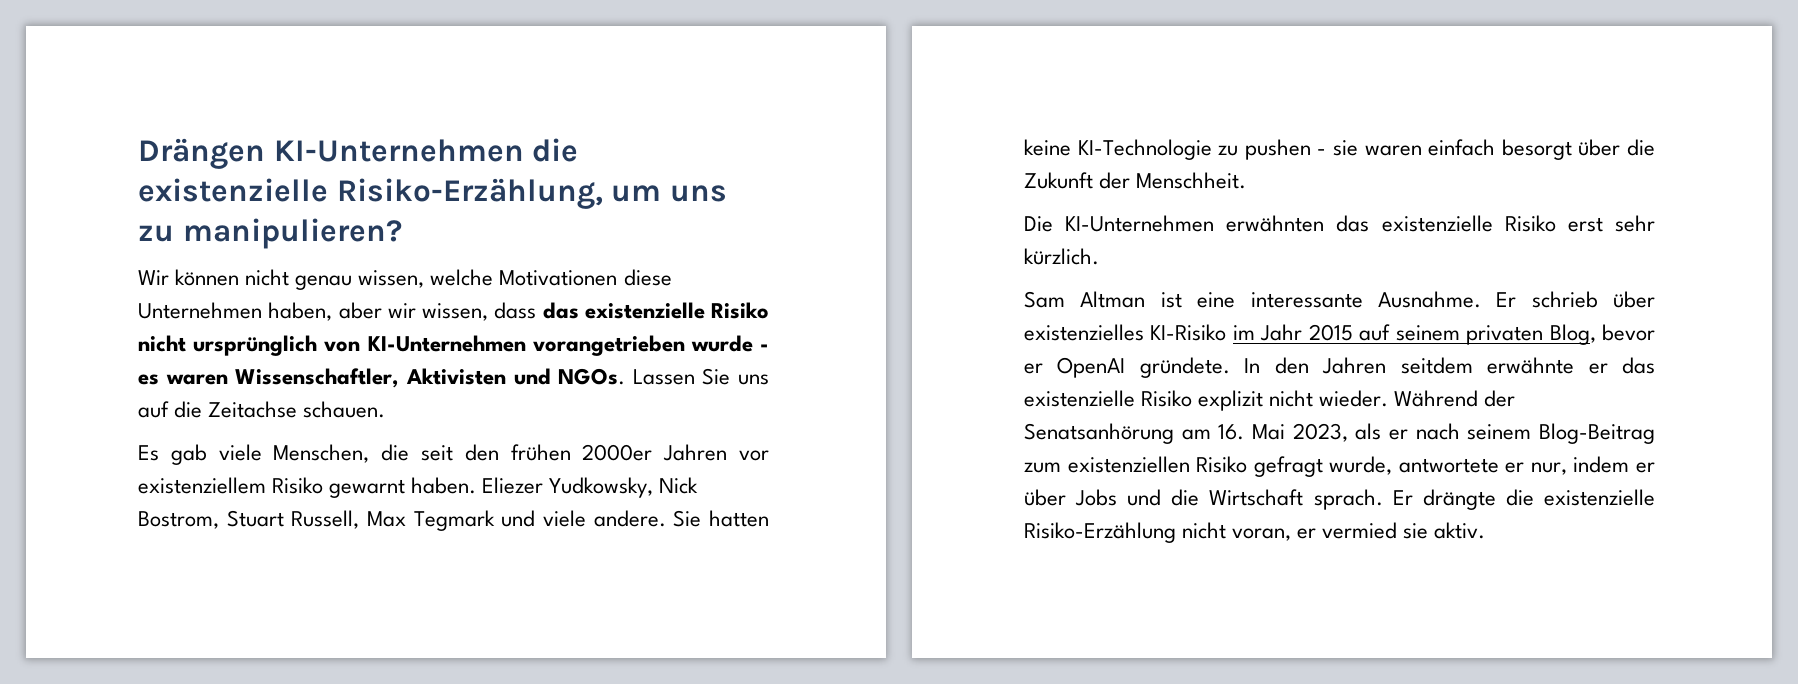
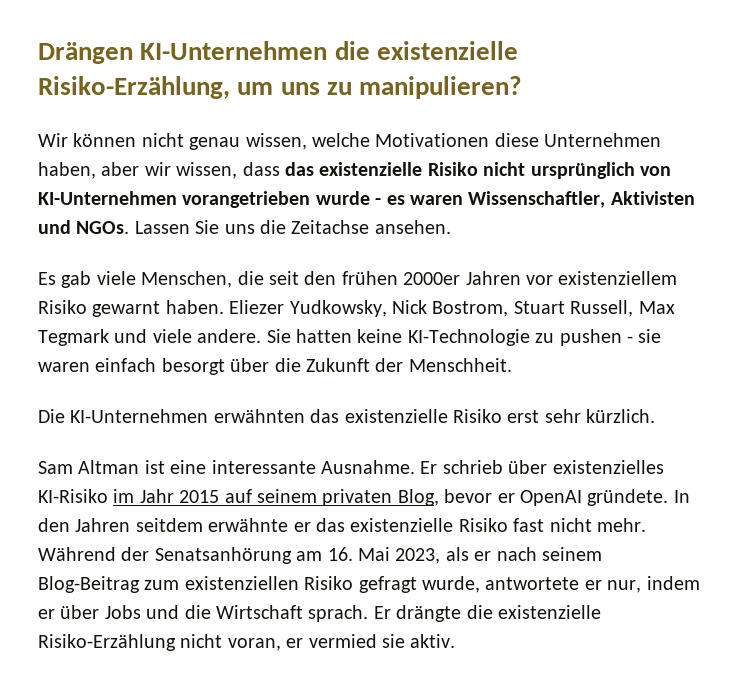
- Lassen Sie uns auf die Zeitachse schauen.
+ Lassen Sie uns die Zeitachse ansehen.
- In den Jahren seitdem erwähnte er das existenzielle Risiko explizit nicht wieder.
+ In den Jahren seitdem erwähnte er das existenzielle Risiko fast nicht mehr.

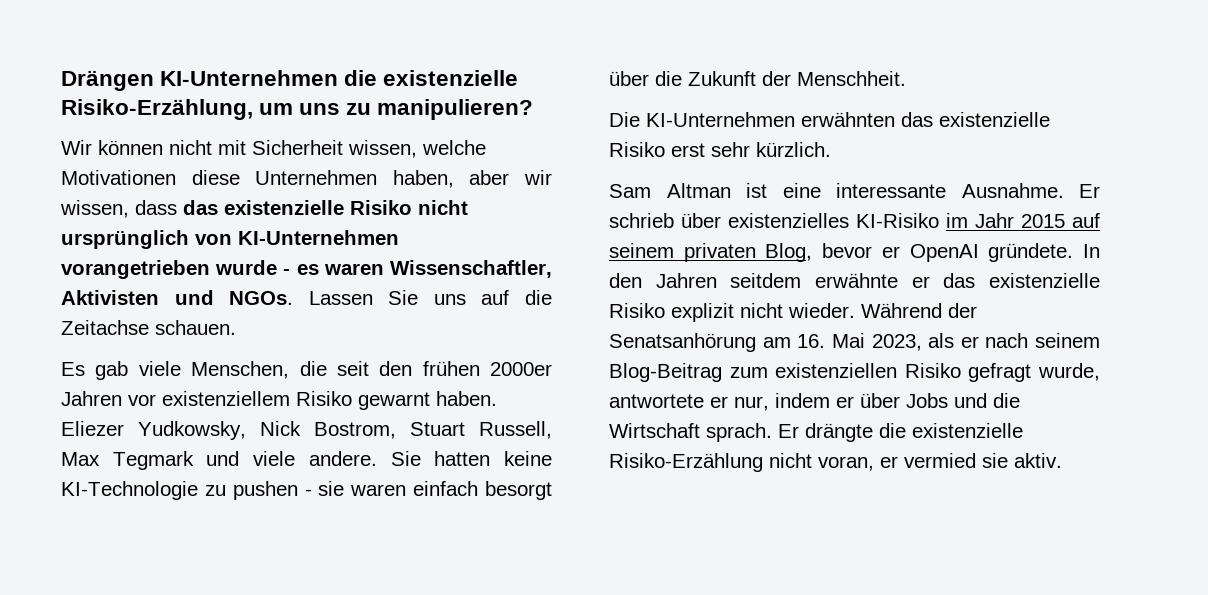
- Wir können nicht genau wissen, welche Motivationen diese Unternehmen haben, aber wir wissen, dass das existenzielle Risiko nicht ursprünglich von KI-Unternehmen vorangetrieben wurde - es waren Wissenschaftler, Aktivisten und NGOs.
+ Wir können nicht mit Sicherheit wissen, welche Motivationen diese Unternehmen haben, aber wir wissen, dass das existenzielle Risiko nicht ursprünglich von KI-Unternehmen vorangetrieben wurde - es waren Wissenschaftler, Aktivisten und NGOs.
- Lassen Sie uns die Zeitachse ansehen.
+ Lassen Sie uns auf die Zeitachse schauen.
- In den Jahren seitdem erwähnte er das existenzielle Risiko fast nicht mehr.
+ In den Jahren seitdem erwähnte er das existenzielle Risiko explizit nicht wieder.

